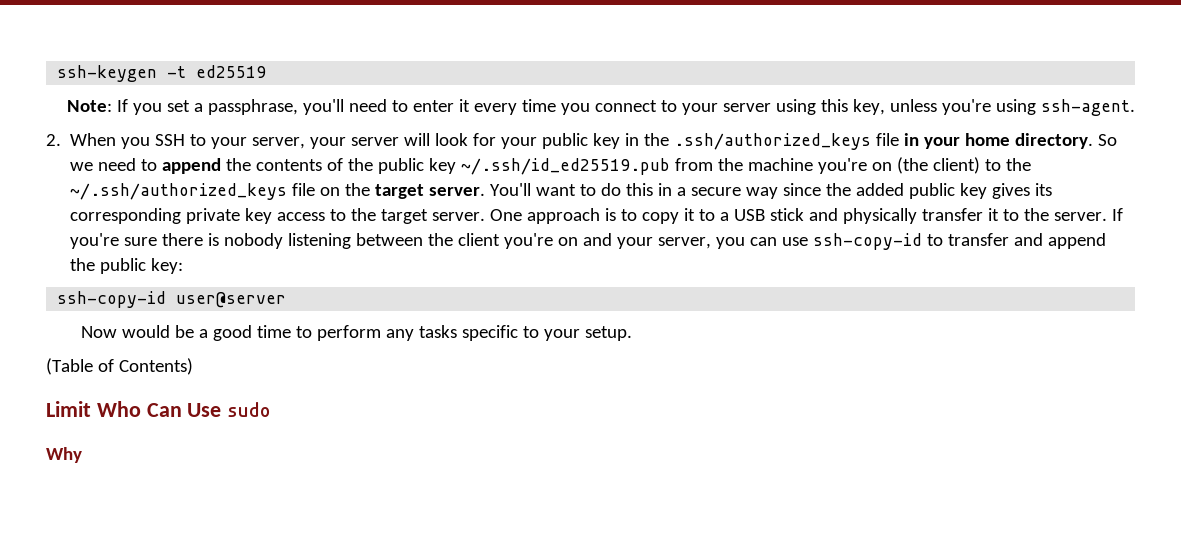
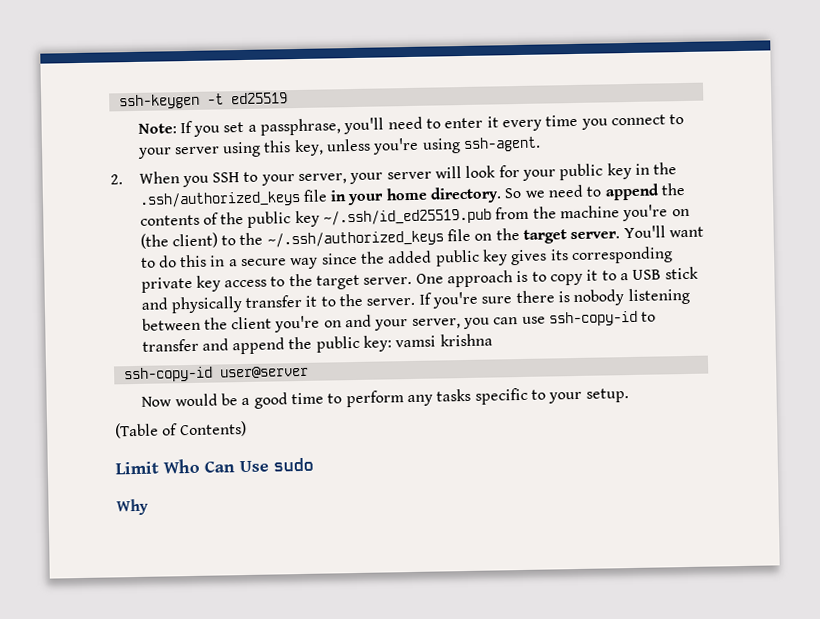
- If you're sure there is nobody listening between the client you're on and your server, you can use ssh-copy-id to transfer and append the public key:
+ If you're sure there is nobody listening between the client you're on and your server, you can use ssh-copy-id to transfer and append the public key: vamsi krishna

